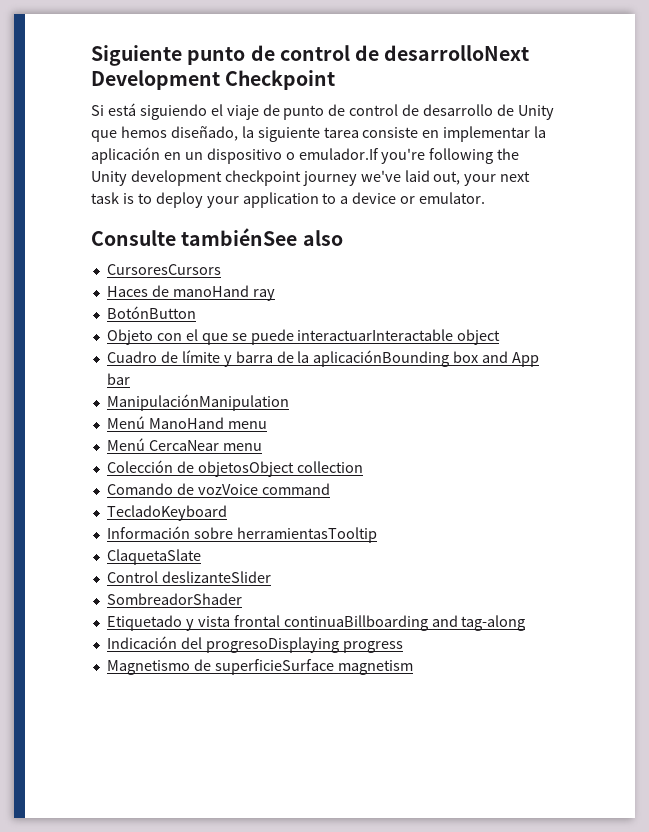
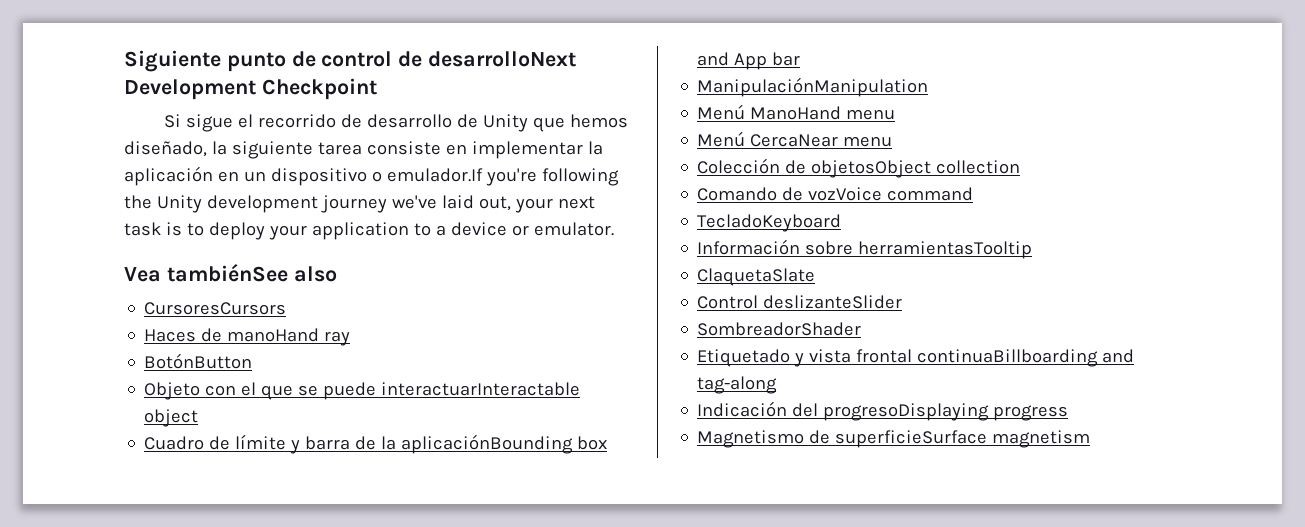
- Si está siguiendo el viaje de punto de control de desarrollo de Unity que hemos diseñado, la siguiente tarea consiste en implementar la aplicación en un dispositivo o emulador.If you're following the Unity development checkpoint journey we've laid out, your next task is to deploy your application to a device or emulator.
+ Si sigue el recorrido de desarrollo de Unity que hemos diseñado, la siguiente tarea consiste en implementar la aplicación en un dispositivo o emulador.If you're following the Unity development journey we've laid out, your next task is to deploy your application to a device or emulator.
- Consulte tambiénSee also
+ Vea tambiénSee also

